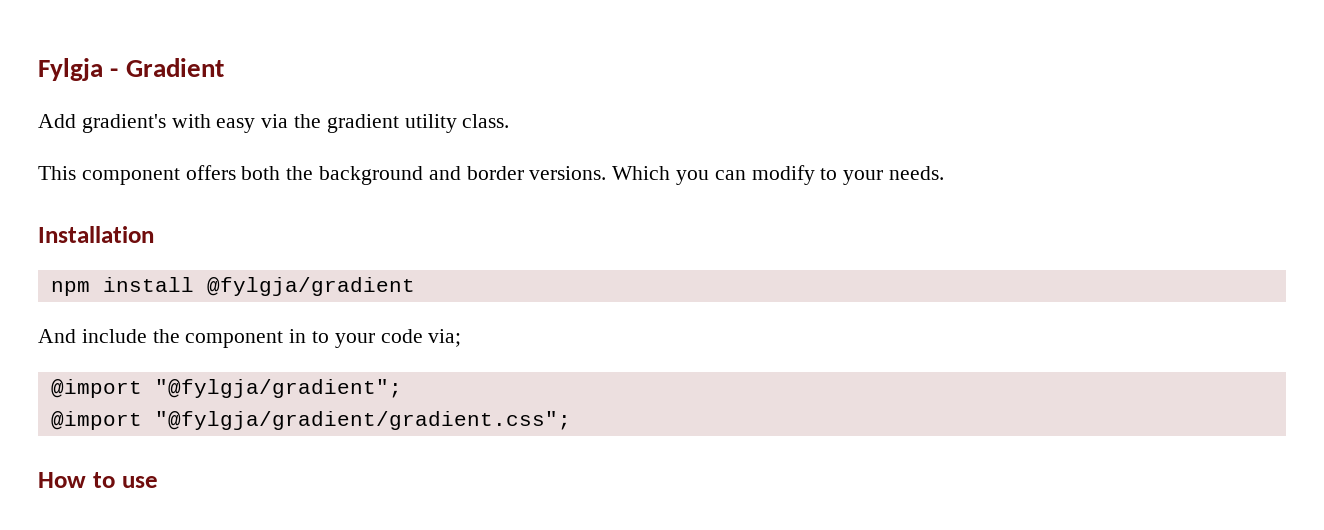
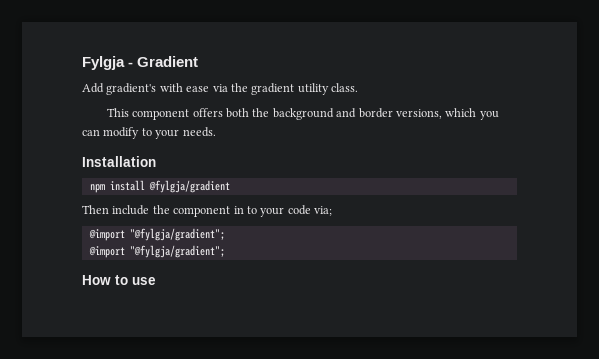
- Add gradient's with easy via the gradient utility class.
+ Add gradient's with ease via the gradient utility class.
- This component offers both the background and border versions. Which you can modify to your needs.
+ This component offers both the background and border versions, which you can modify to your needs.
- And include the component in to your code via;
+ Then include the component in to your code via;
  @import "@fylgja/gradient";
- @import "@fylgja/gradient/gradient.css";
+ @import "@fylgja/gradient";

